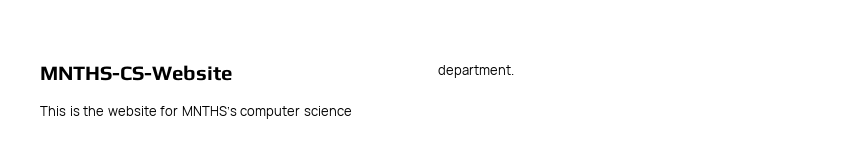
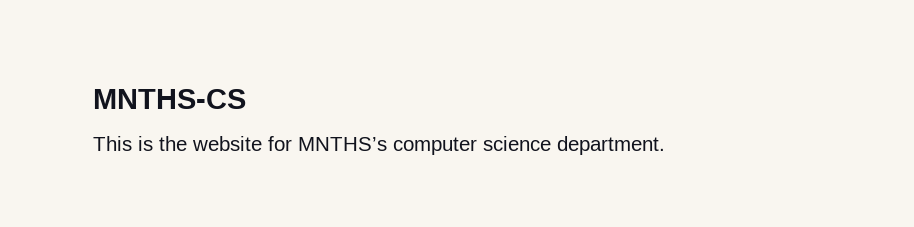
- MNTHS-CS-Website
+ MNTHS-CS

